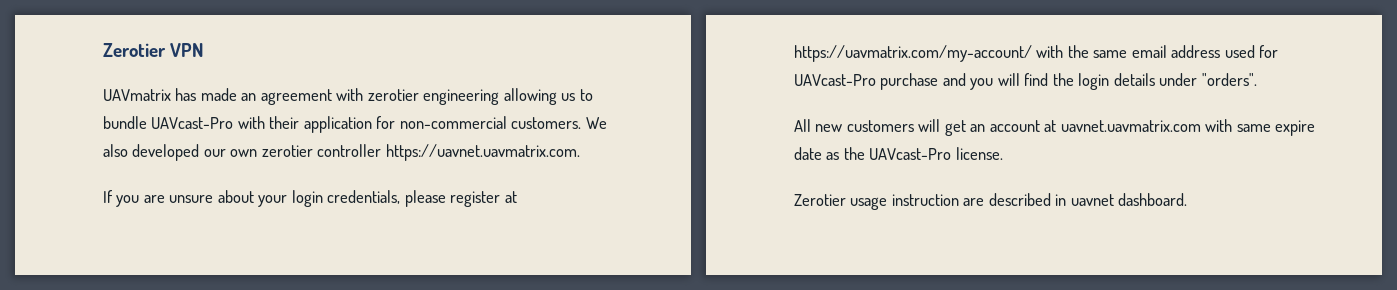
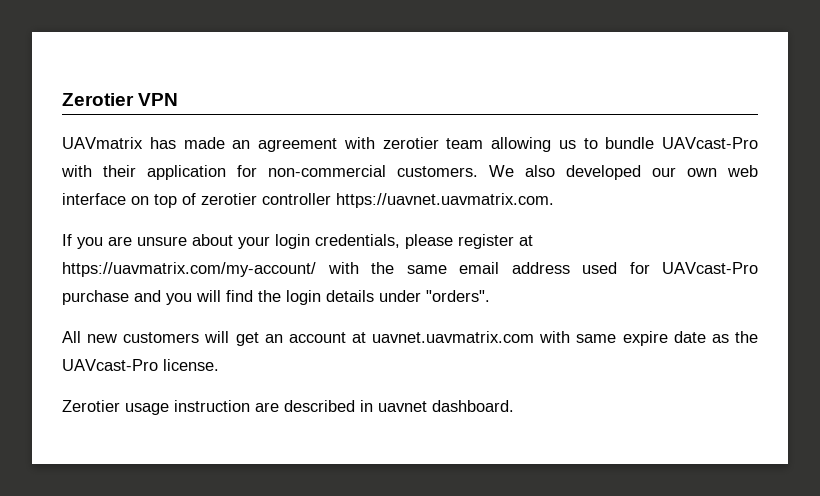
- UAVmatrix has made an agreement with zerotier engineering allowing us to bundle UAVcast-Pro with their application for non-commercial customers.
+ UAVmatrix has made an agreement with zerotier team allowing us to bundle UAVcast-Pro with their application for non-commercial customers.
- We also developed our own zerotier controller https://uavnet.uavmatrix.com.
+ We also developed our own web interface on top of zerotier controller https://uavnet.uavmatrix.com.

